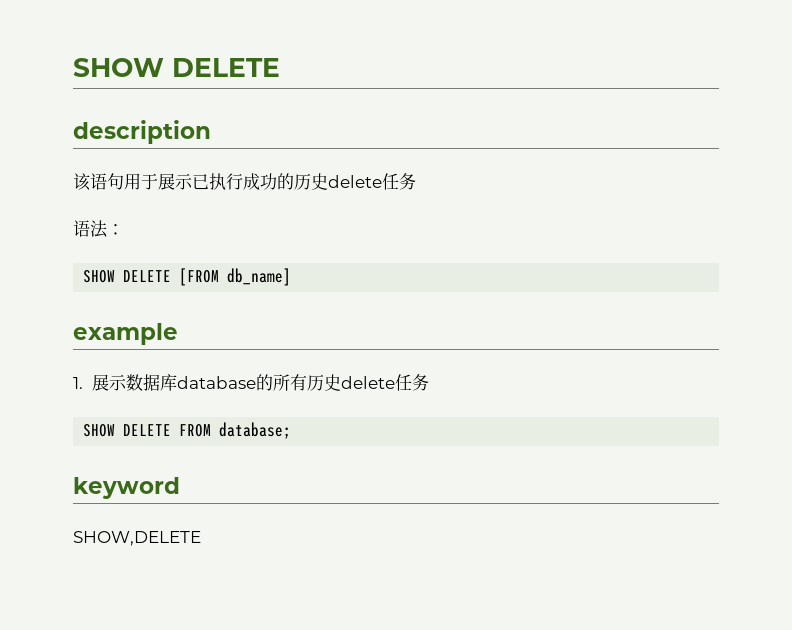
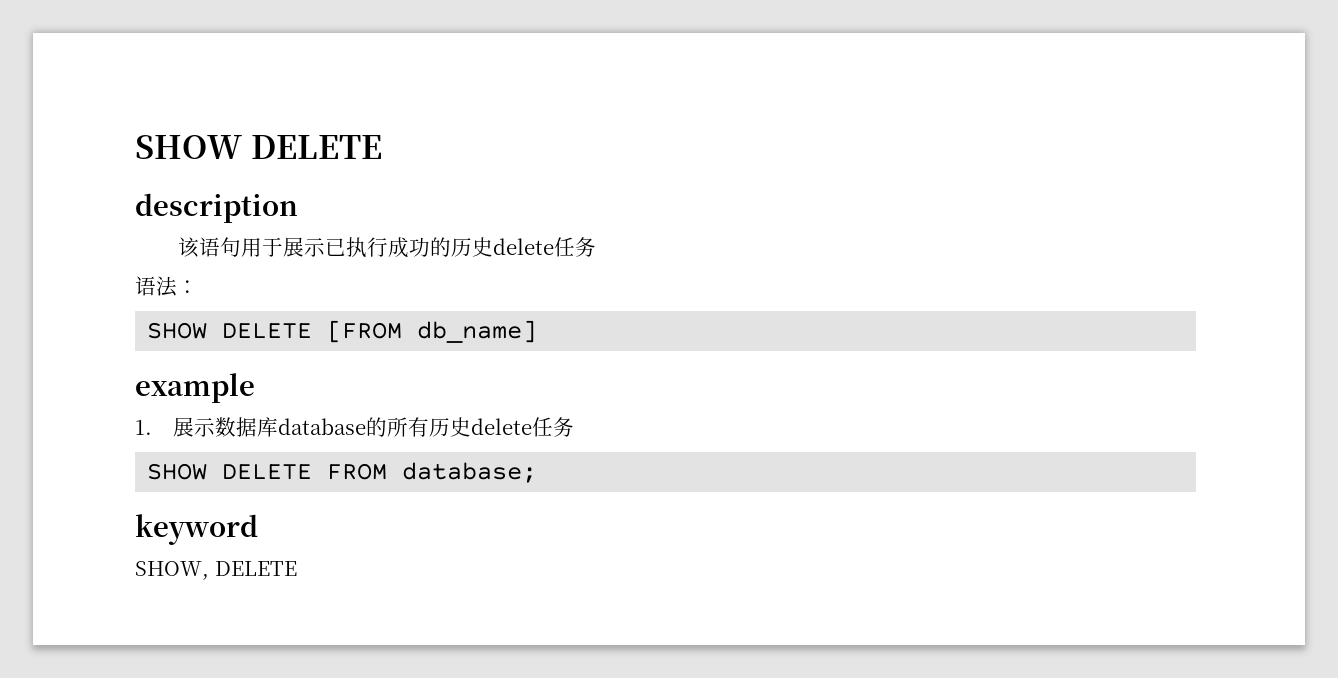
- SHOW,DELETE
+ SHOW, DELETE

